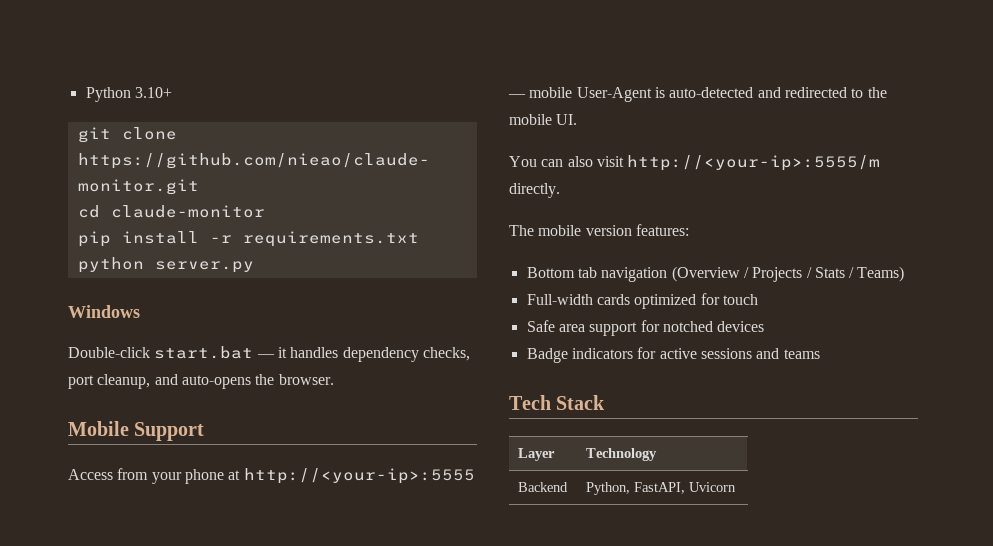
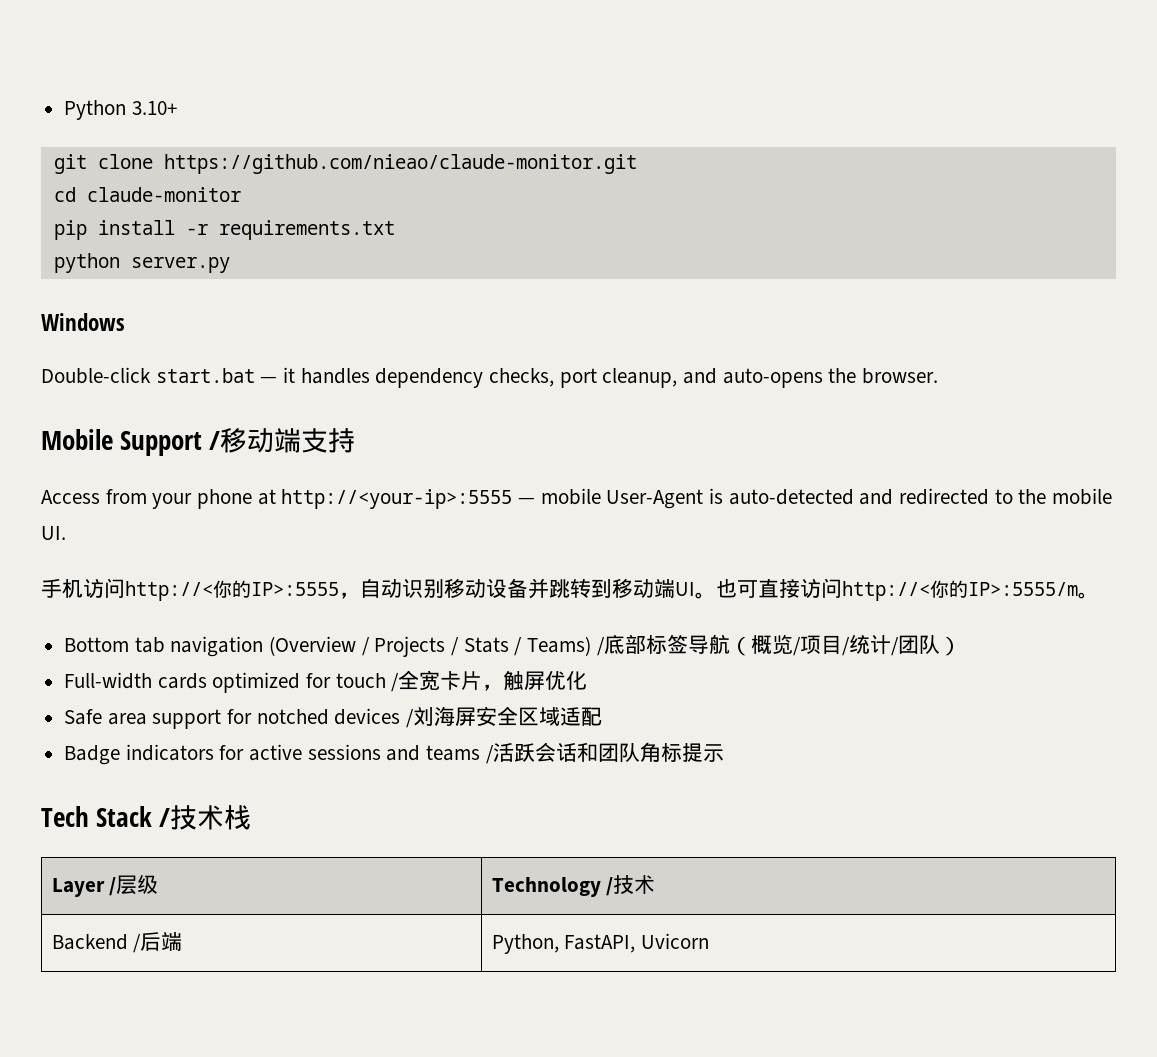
- Mobile Support
+ Mobile Support /移动端支持
- You can also visit http://<your-ip>:5555/m directly.
- The mobile version features:
+ 手机访问http://<你的IP>:5555，自动识别移动设备并跳转到移动端UI。也可直接访问http://<你的IP>:5555/m。
- Bottom tab navigation (Overview / Projects / Stats / Teams)
+ Bottom tab navigation (Overview / Projects / Stats / Teams) /底部标签导航（概览/项目/统计/团队）
- Full-width cards optimized for touch
+ Full-width cards optimized for touch /全宽卡片，触屏优化
- Safe area support for notched devices
+ Safe area support for notched devices /刘海屏安全区域适配
- Badge indicators for active sessions and teams
+ Badge indicators for active sessions and teams /活跃会话和团队角标提示
- Tech Stack
+ Tech Stack /技术栈
- Layer | Technology
+ Layer /层级 | Technology /技术
- Backend | Python, FastAPI, Uvicorn
+ Backend /后端 | Python, FastAPI, Uvicorn

